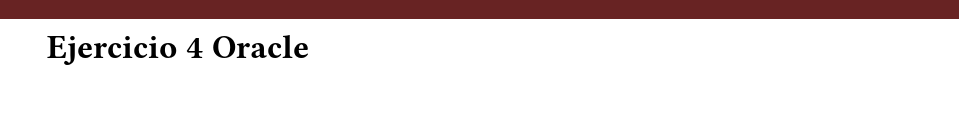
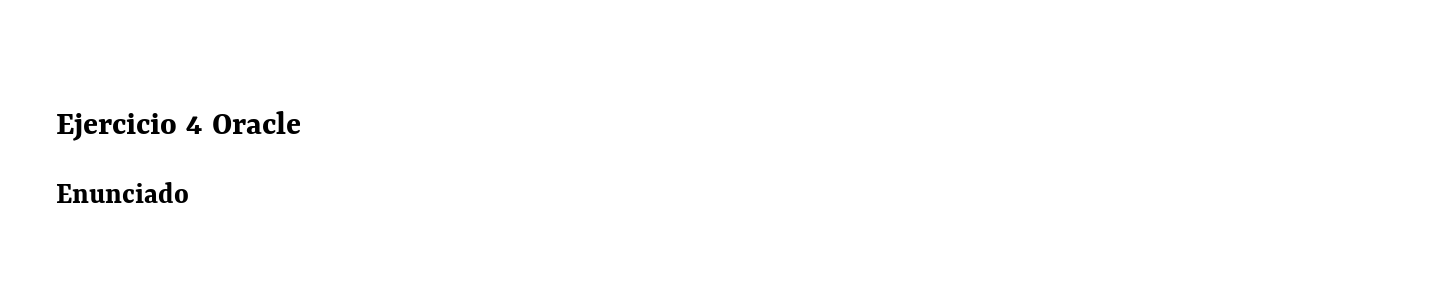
+ Enunciado

